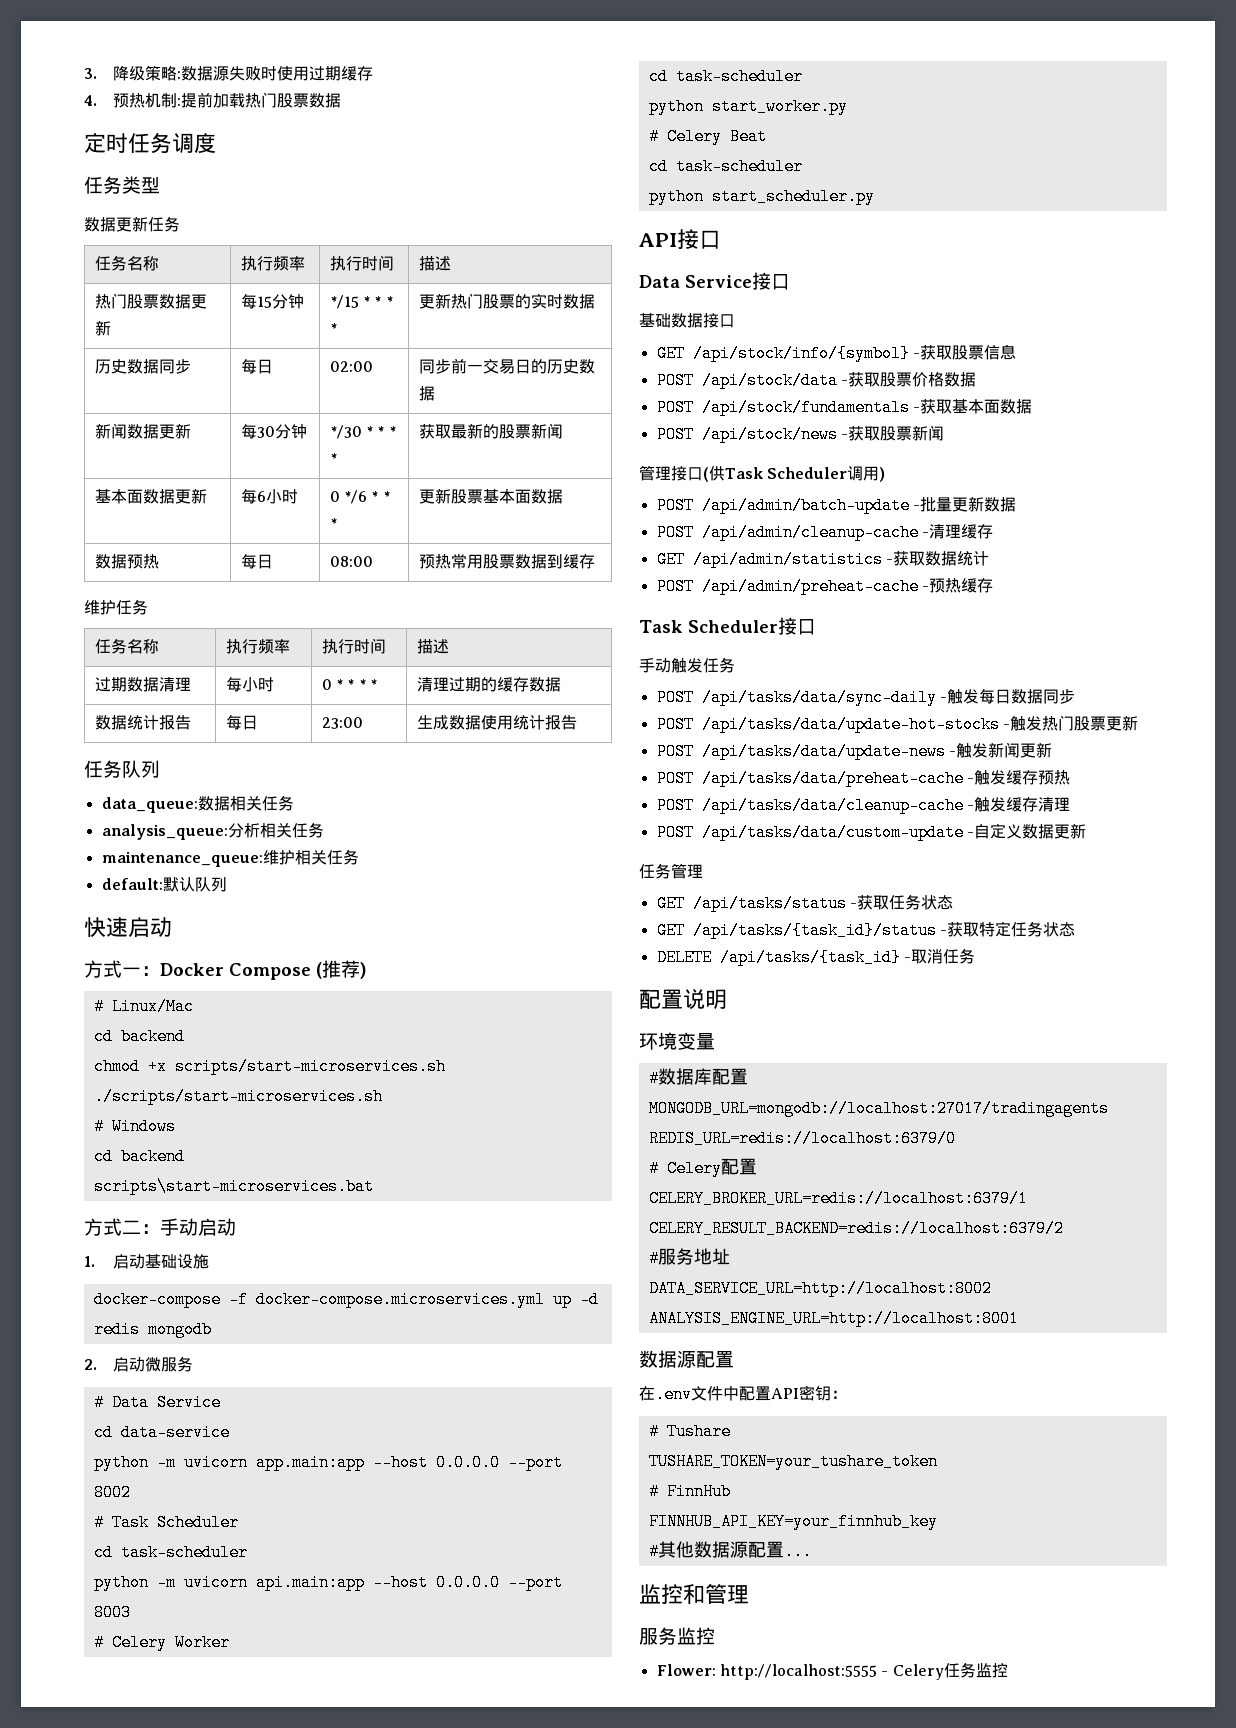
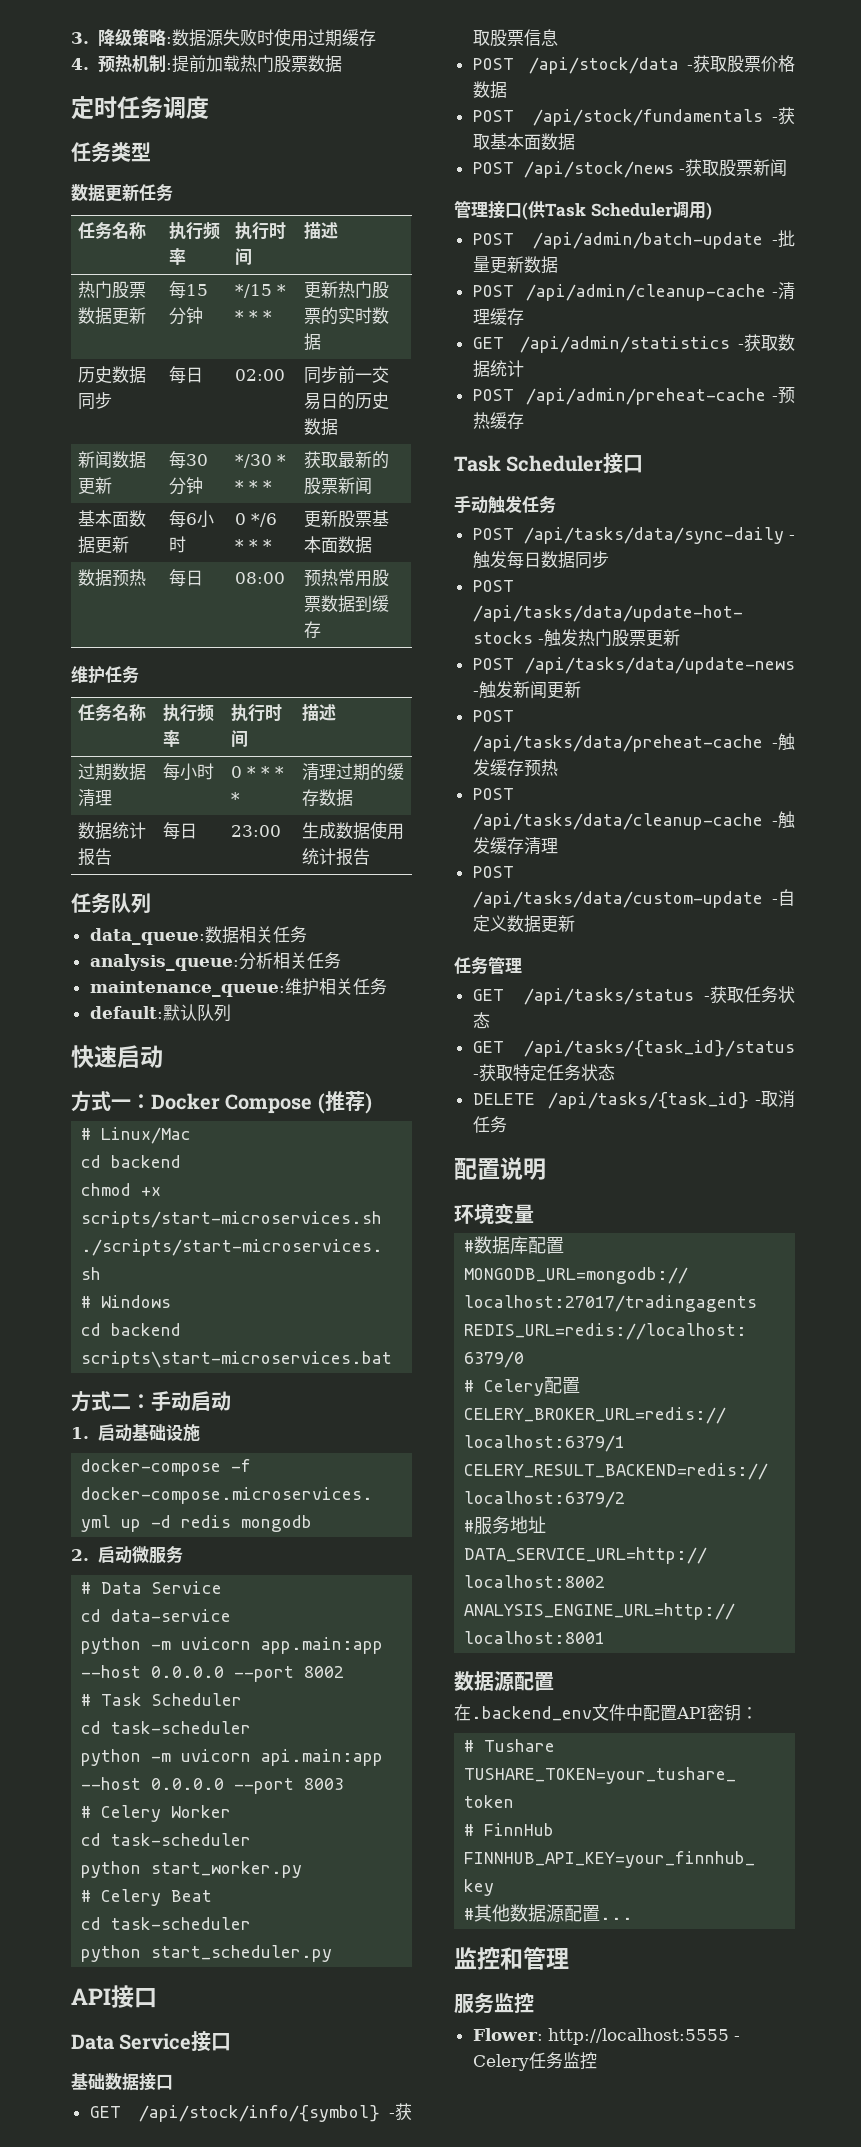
- 在.env文件中配置API密钥：
+ 在.backend_env文件中配置API密钥：

